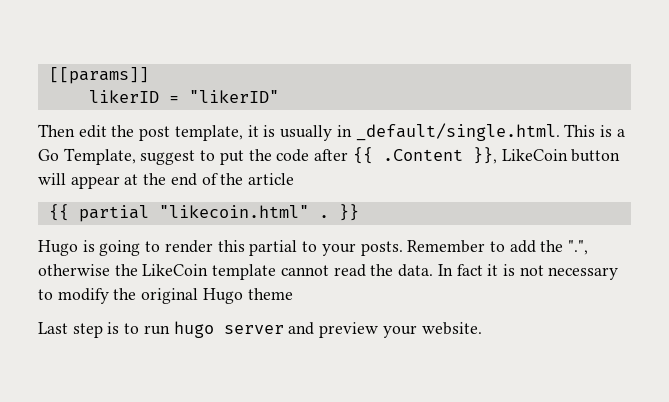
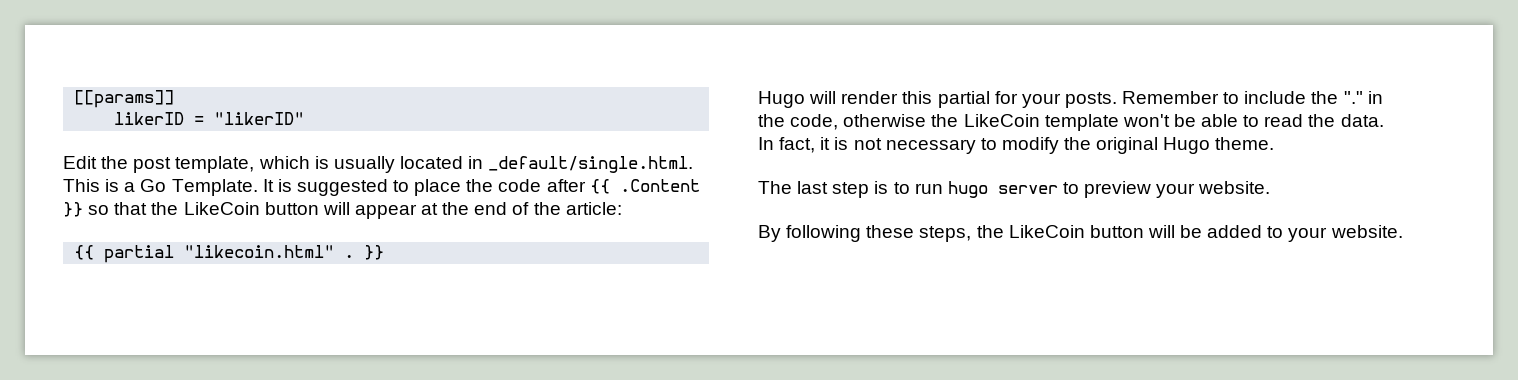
- Then edit the post template, it is usually in _default/single.html. This is a Go Template, suggest to put the code after {{ .Content }}, LikeCoin button will appear at the end of the article
+ Edit the post template, which is usually located in _default/single.html. This is a Go Template. It is suggested to place the code after {{ .Content }} so that the LikeCoin button will appear at the end of the article:
- Hugo is going to render this partial to your posts.
+ Hugo will render this partial for your posts.
- Remember to add the ".", otherwise the LikeCoin template cannot read the data.
+ Remember to include the "." in the code, otherwise the LikeCoin template won't be able to read the data.
- In fact it is not necessary to modify the original Hugo theme
- Last step is to run hugo server and preview your website.
+ In fact, it is not necessary to modify the original Hugo theme.
+ The last step is to run hugo server to preview your website.
+ By following these steps, the LikeCoin button will be added to your website.

